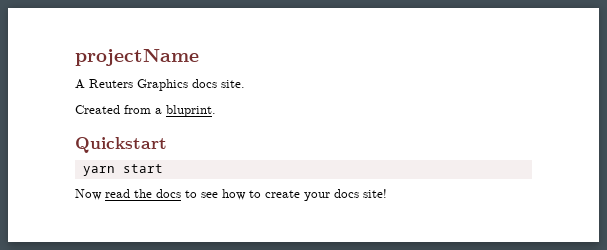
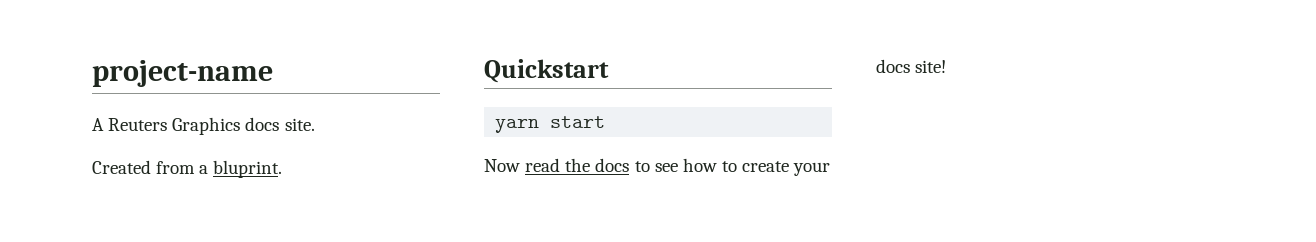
- projectName
+ project-name

